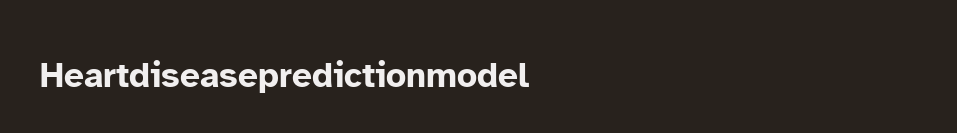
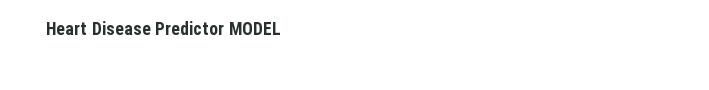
- Heartdiseasepredictionmodel
+ Heart Disease Predictor MODEL

